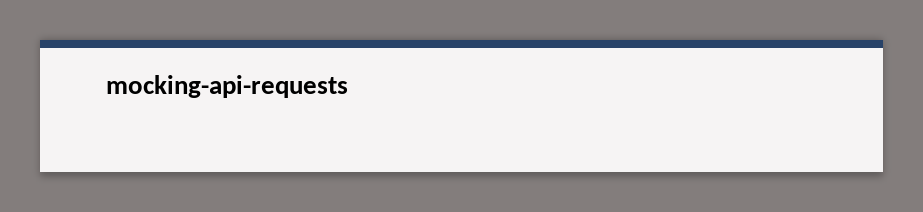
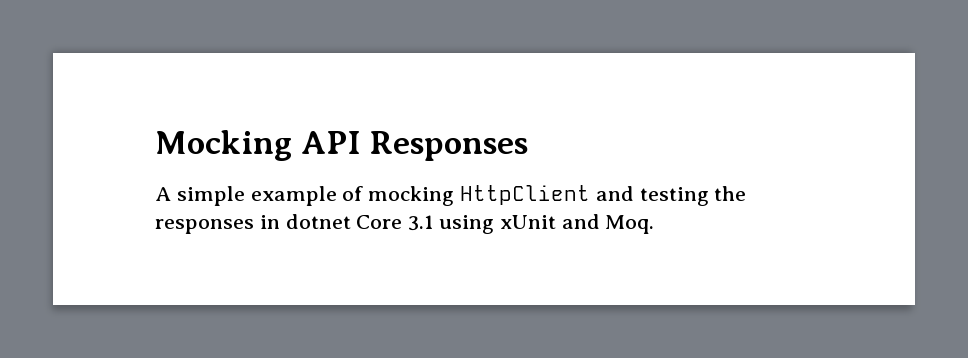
- mocking-api-requests
+ Mocking API Responses
+ A simple example of mocking HttpClient and testing the responses in dotnet Core 3.1 using xUnit and Moq.

